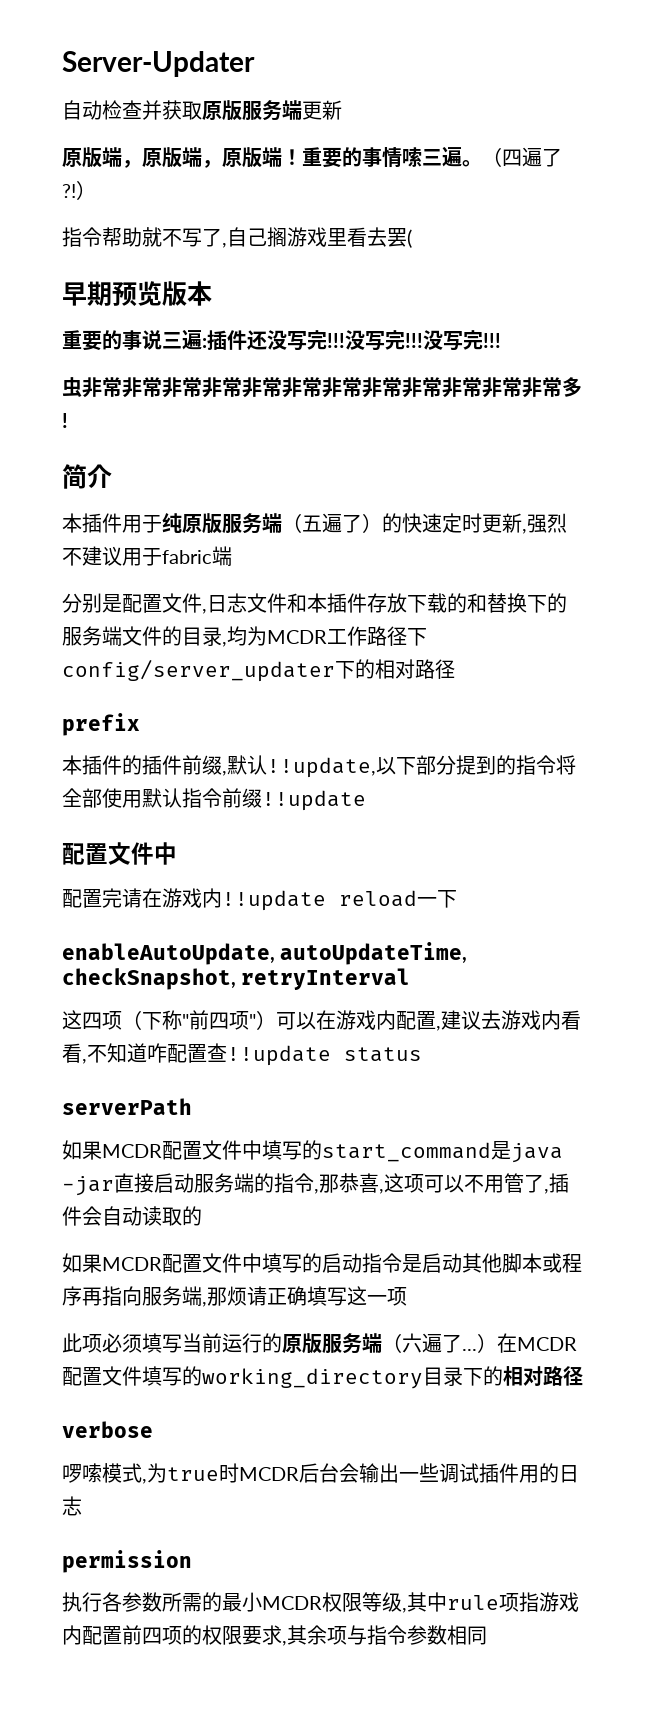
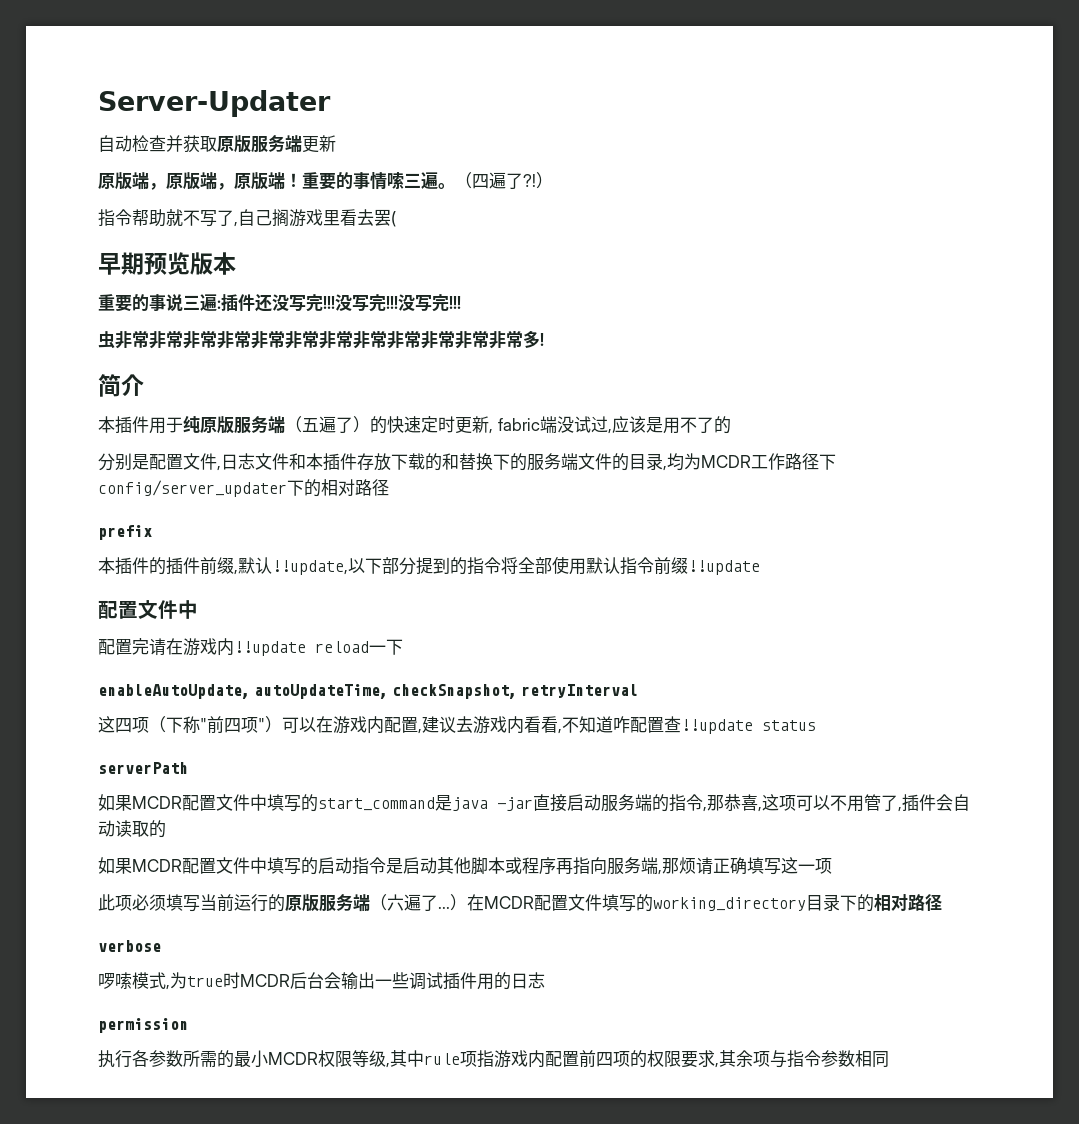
- 本插件用于纯原版服务端（五遍了）的快速定时更新,强烈不建议用于fabric端
+ 本插件用于纯原版服务端（五遍了）的快速定时更新, fabric端没试过,应该是用不了的

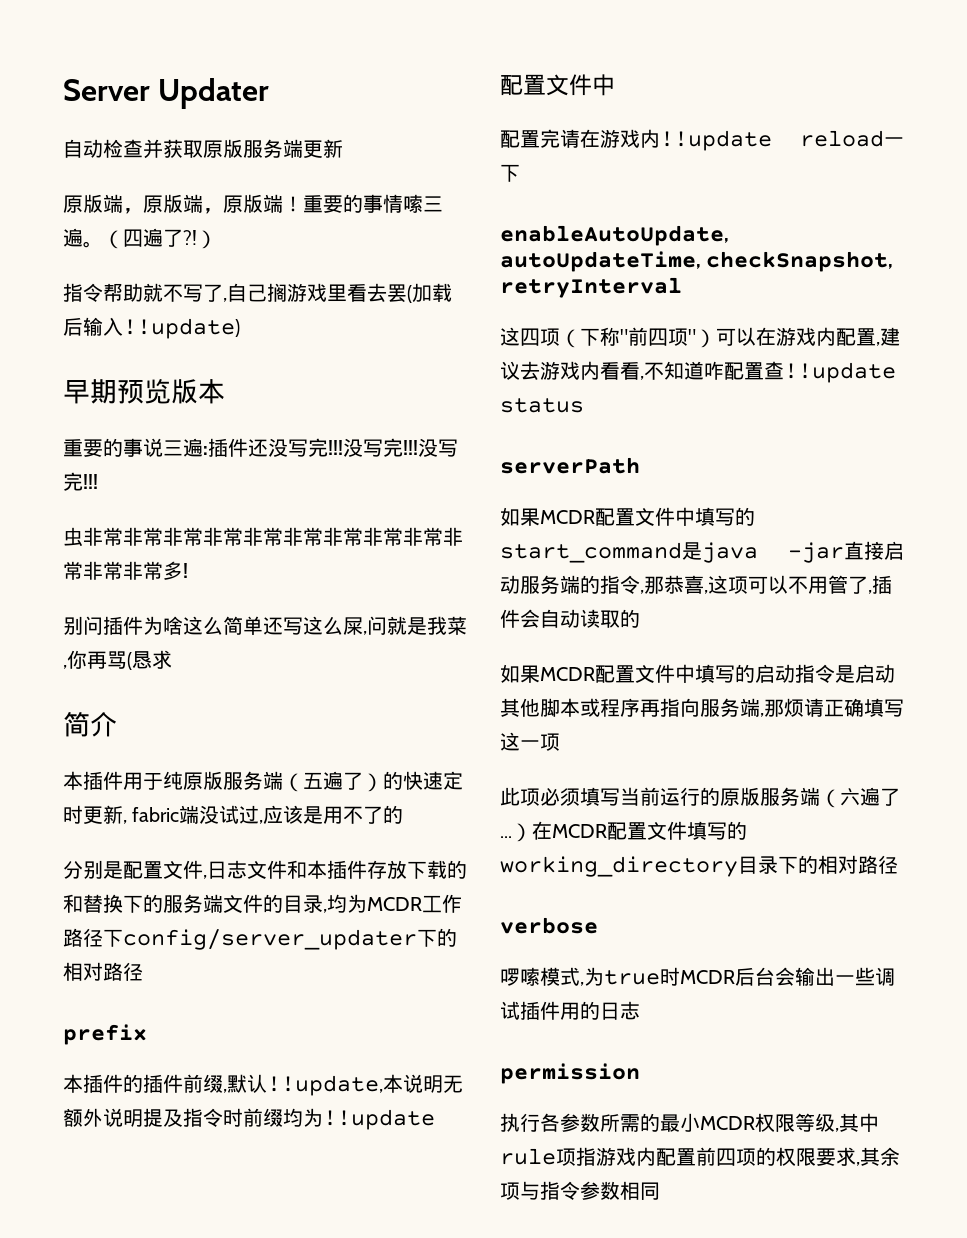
- Server-Updater
+ Server Updater
- 指令帮助就不写了,自己搁游戏里看去罢(
+ 指令帮助就不写了,自己搁游戏里看去罢(加载后输入!!update)
+ 别问插件为啥这么简单还写这么屎,问就是我菜,你再骂(恳求
- 本插件的插件前缀,默认!!update,以下部分提到的指令将全部使用默认指令前缀!!update
+ 本插件的插件前缀,默认!!update,本说明无额外说明提及指令时前缀均为!!update

